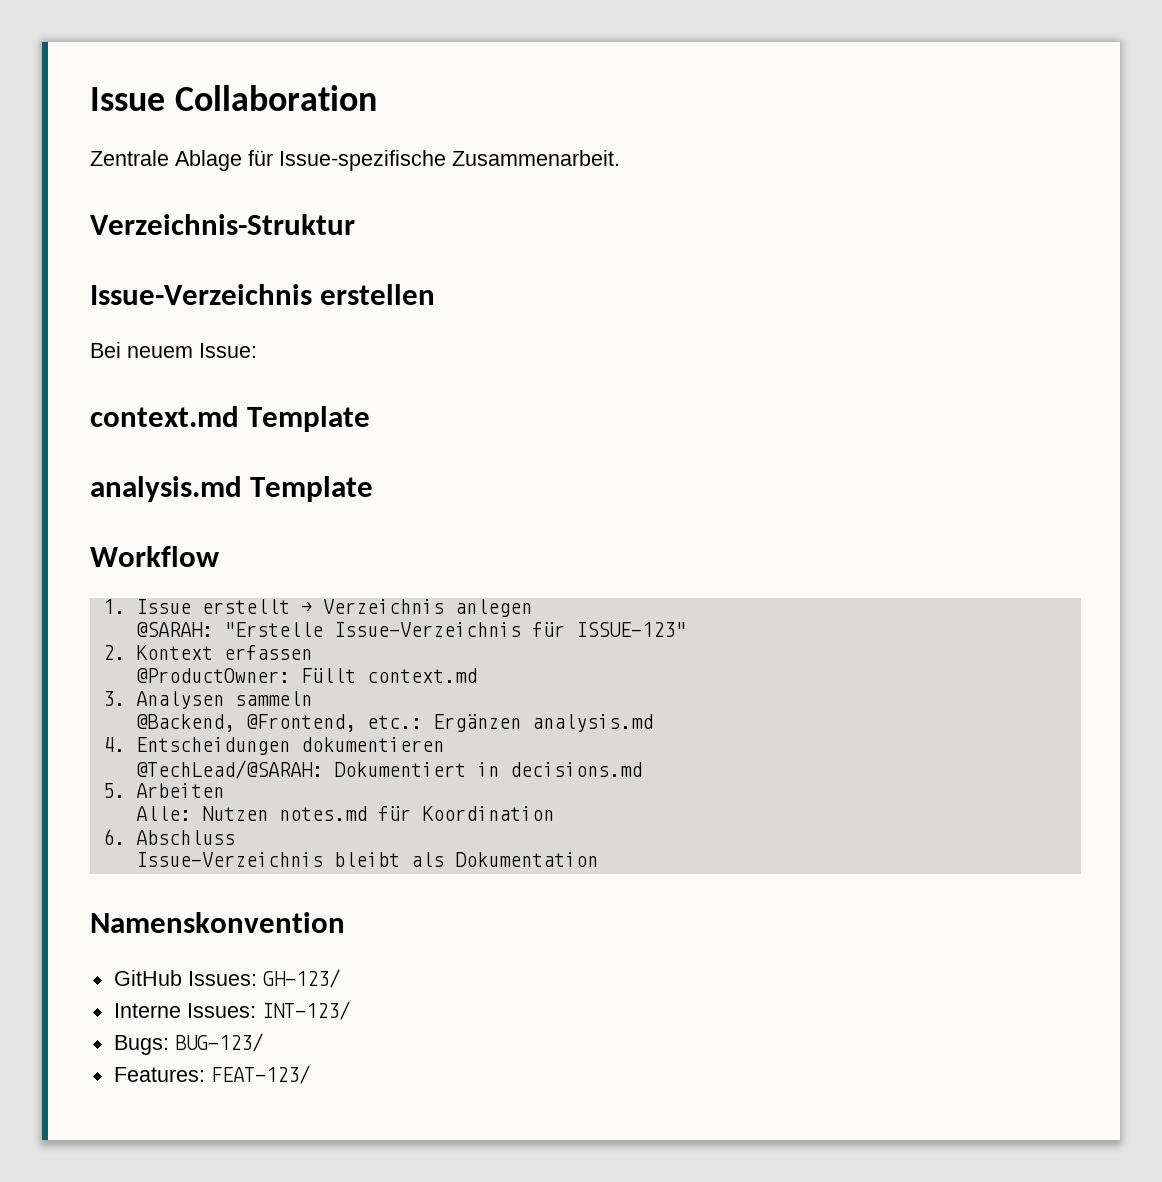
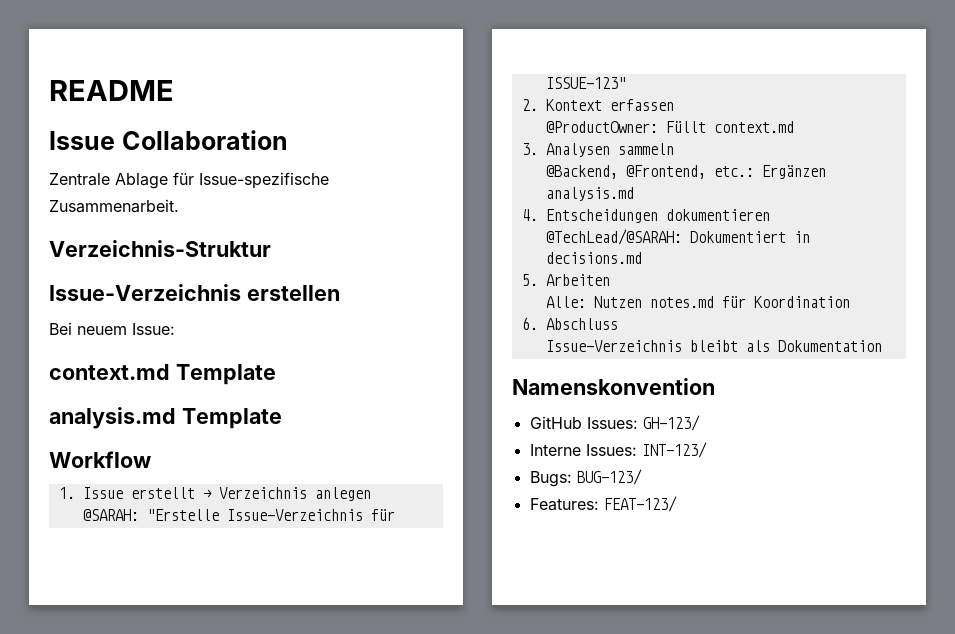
+ README

